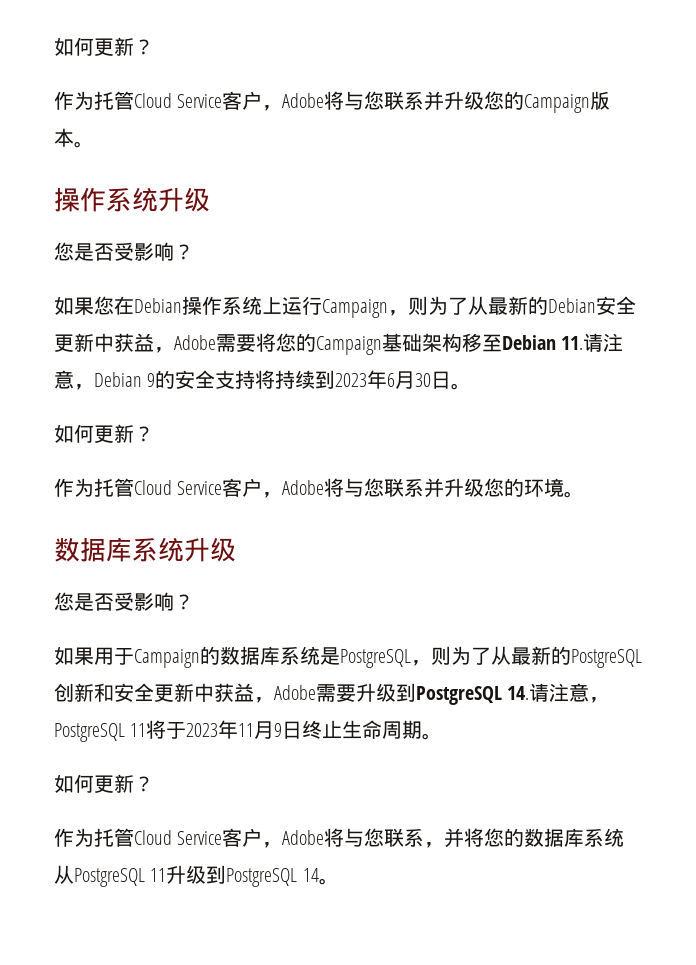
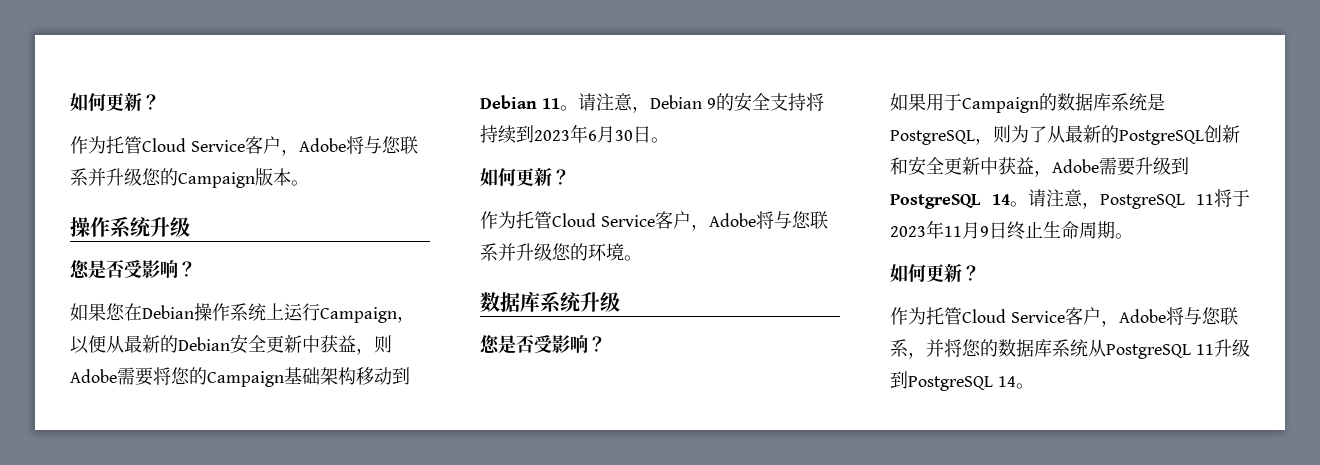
- 如果您在Debian操作系统上运行Campaign，则为了从最新的Debian安全更新中获益，Adobe需要将您的Campaign基础架构移至Debian 11.请注意，Debian 9的安全支持将持续到2023年6月30日。
+ 如果您在Debian操作系统上运行Campaign，以便从最新的Debian安全更新中获益，则Adobe需要将您的Campaign基础架构移动到Debian 11。请注意，Debian 9的安全支持将持续到2023年6月30日。
- 如果用于Campaign的数据库系统是PostgreSQL，则为了从最新的PostgreSQL创新和安全更新中获益，Adobe需要升级到PostgreSQL 14.请注意，PostgreSQL 11将于2023年11月9日终止生命周期。
+ 如果用于Campaign的数据库系统是PostgreSQL，则为了从最新的PostgreSQL创新和安全更新中获益，Adobe需要升级到PostgreSQL 14。请注意，PostgreSQL 11将于2023年11月9日终止生命周期。

